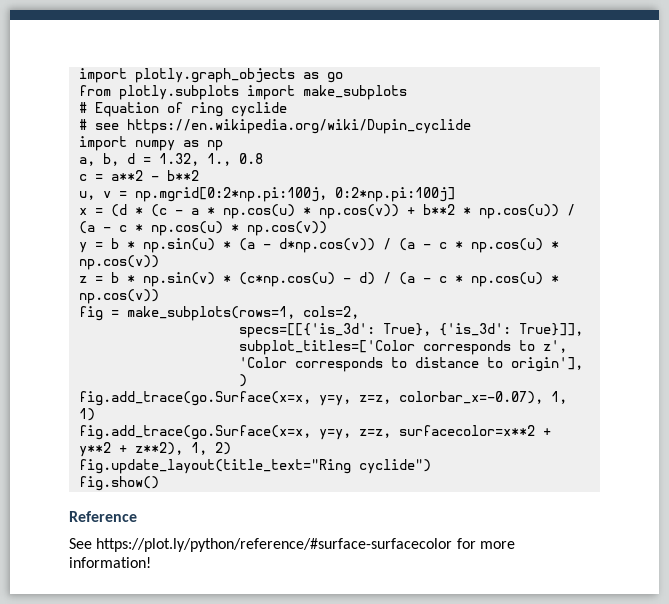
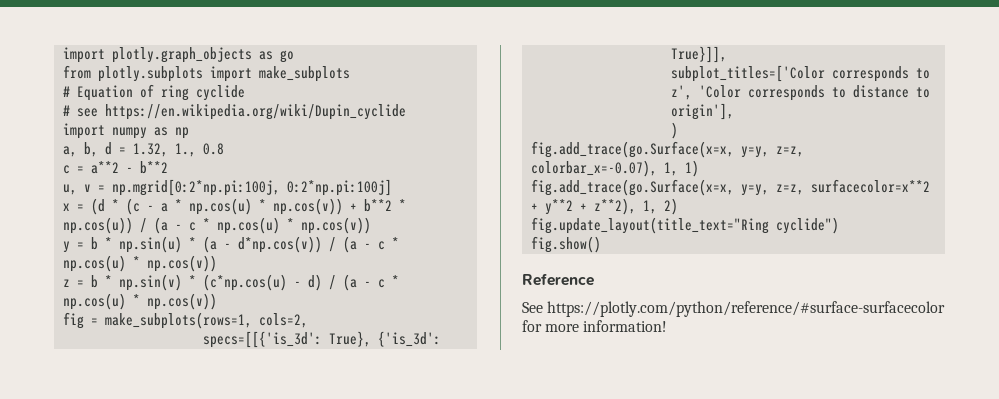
- See https://plot.ly/python/reference/#surface-surfacecolor for more information!
+ See https://plotly.com/python/reference/#surface-surfacecolor for more information!

